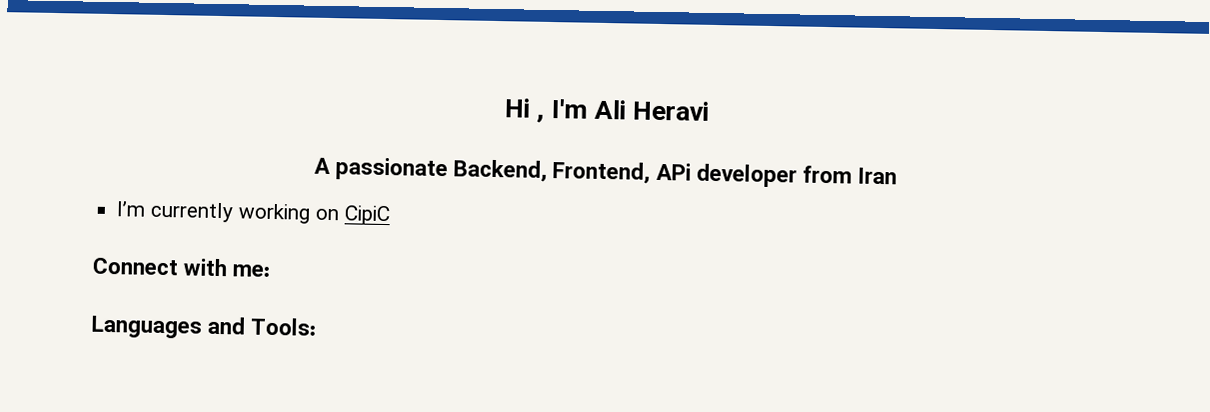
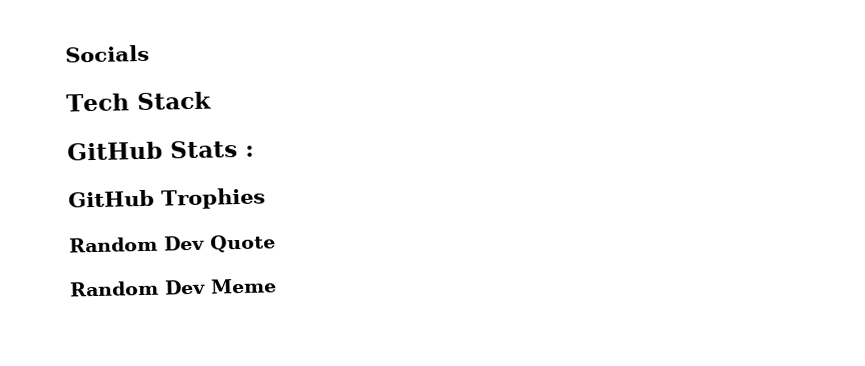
- Hi , I'm Ali Heravi
- A passionate Backend, Frontend, APi developer from Iran
- I’m currently working on CipiC
- Connect with me:
- Languages and Tools:
+ Socials
+ Tech Stack
+ GitHub Stats :
+ GitHub Trophies
+ Random Dev Quote
+ Random Dev Meme

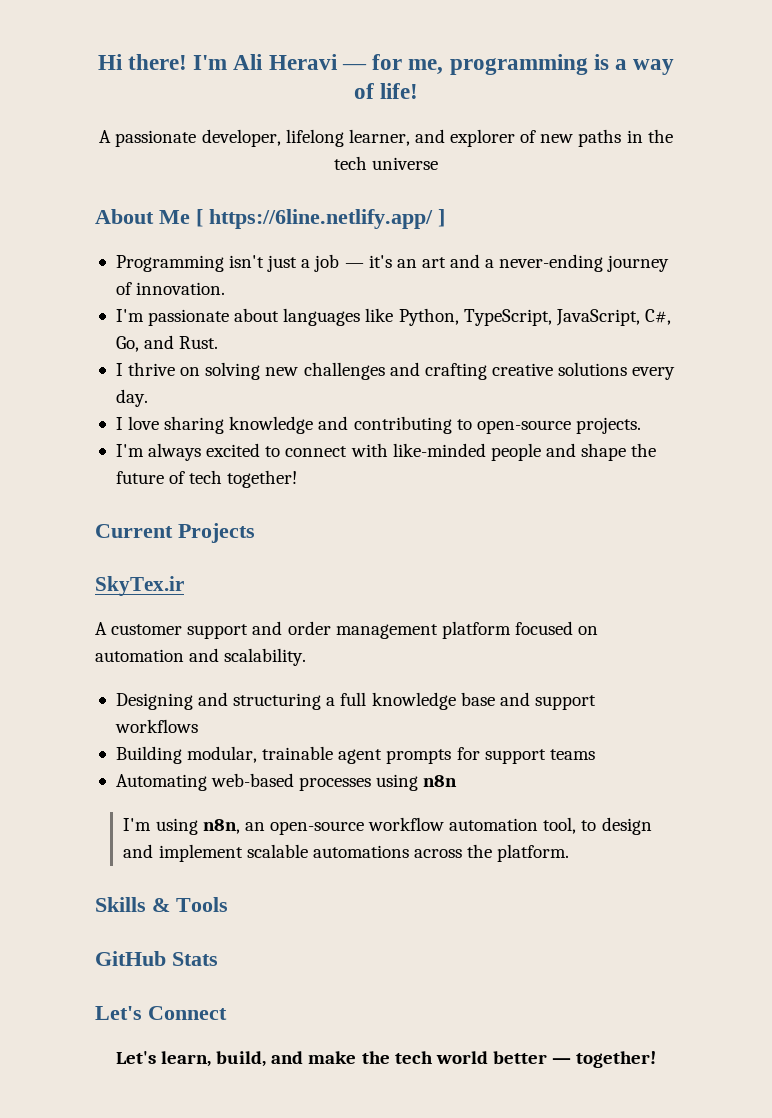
- Socials
- Tech Stack
- GitHub Stats :
- GitHub Trophies
- Random Dev Quote
- Random Dev Meme
+ Hi there! I'm Ali Heravi — for me, programming is a way of life!
+ A passionate developer, lifelong learner, and explorer of new paths in the tech universe
+ About Me [ https://6line.netlify.app/ ]
+ Programming isn't just a job — it's an art and a never-ending journey of innovation.
+ I'm passionate about languages like Python, TypeScript, JavaScript, C#, Go, and Rust.
+ I thrive on solving new challenges and crafting creative solutions every day.
+ I love sharing knowledge and contributing to open-source projects.
+ I'm always excited to connect with like-minded people and shape the future of tech together!
+ Current Projects
+ SkyTex.ir
+ A customer support and order management platform focused on automation and scalability.
+ Designing and structuring a full knowledge base and support workflows
+ Building modular, trainable agent prompts for support teams
+ Automating web-based processes using n8n
+ I'm using n8n, an open-source workflow automation tool, to design and implement scalable automations across the platform.
+ Skills & Tools
+ GitHub Stats
+ Let's Connect
+ Let's learn, build, and make the tech world better — together!

